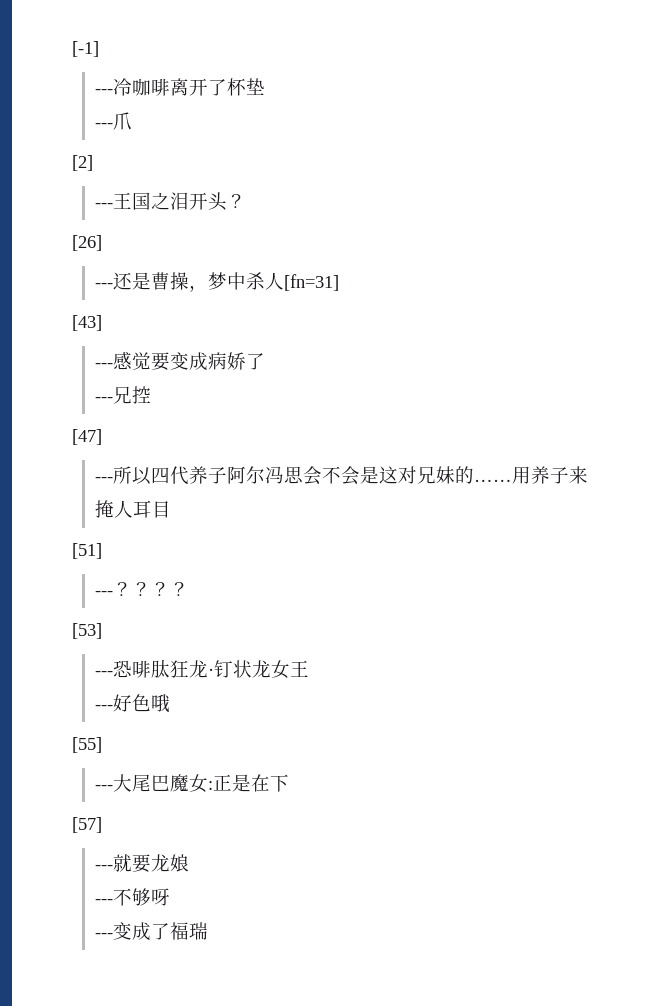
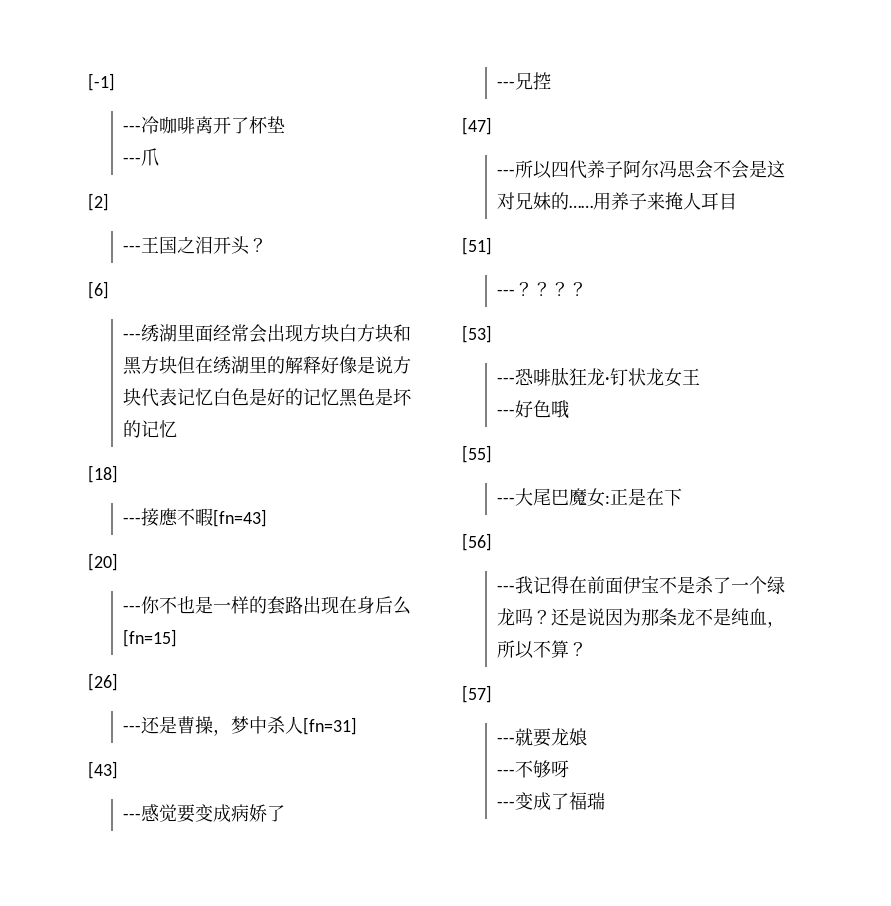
+ [6]
+ ---绣湖里面经常会出现方块白方块和黑方块但在绣湖里的解释好像是说方块代表记忆白色是好的记忆黑色是坏的记忆
+ [18]
+ ---接應不暇[fn=43]
+ [20]
+ ---你不也是一样的套路出现在身后么[fn=15]
+ [56]
+ ---我记得在前面伊宝不是杀了一个绿龙吗？还是说因为那条龙不是纯血，所以不算？

